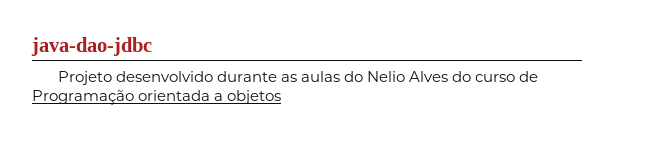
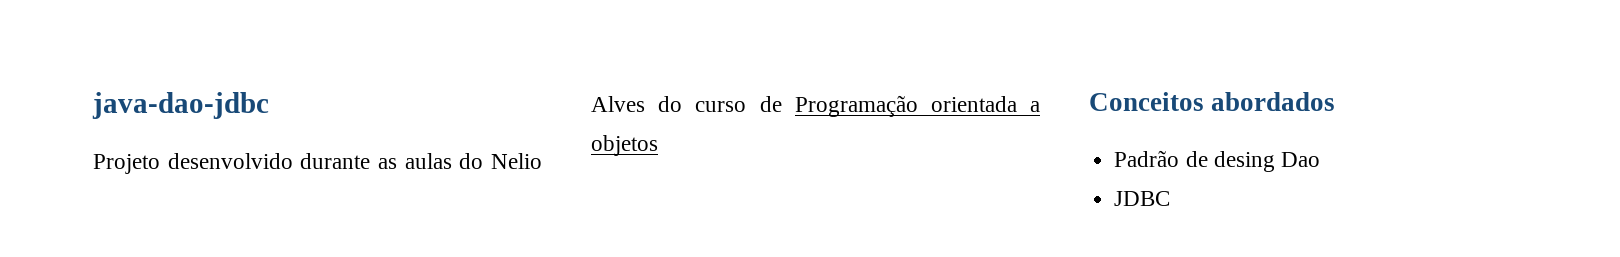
+ Conceitos abordados
+ Padrão de desing Dao
+ JDBC

